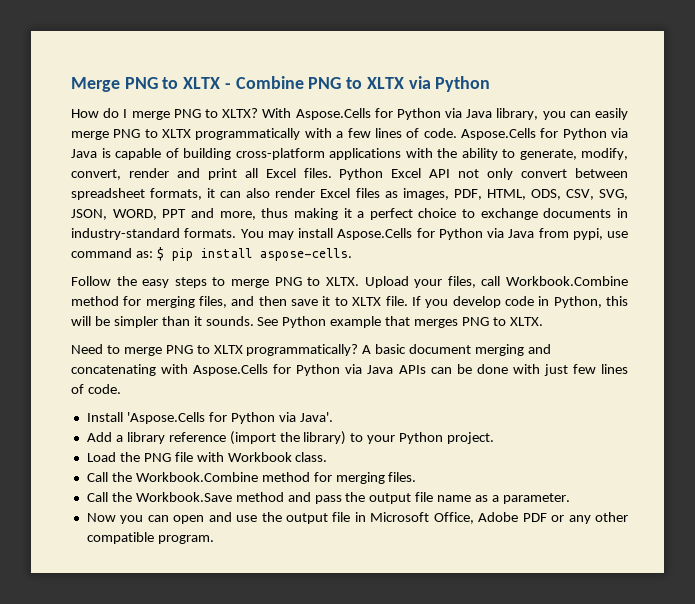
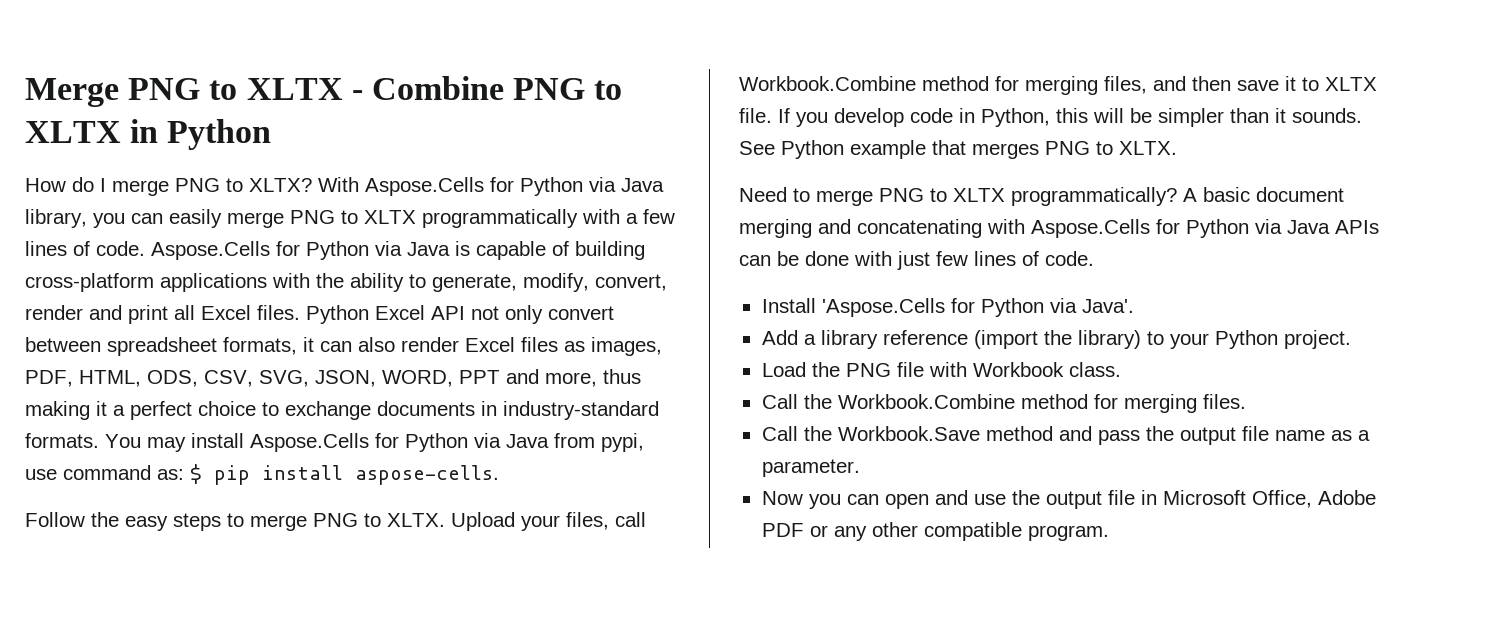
- Merge PNG to XLTX - Combine PNG to XLTX via Python
+ Merge PNG to XLTX - Combine PNG to XLTX in Python

